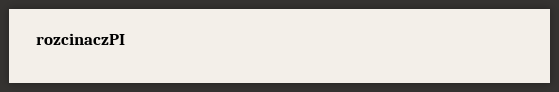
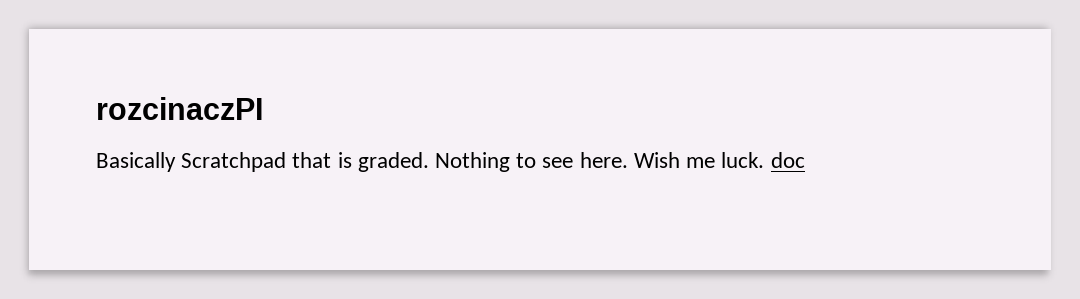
+ Basically Scratchpad that is graded. Nothing to see here. Wish me luck. doc

